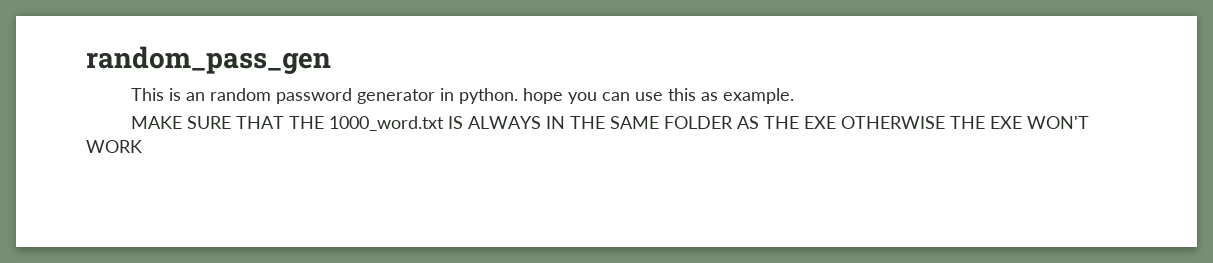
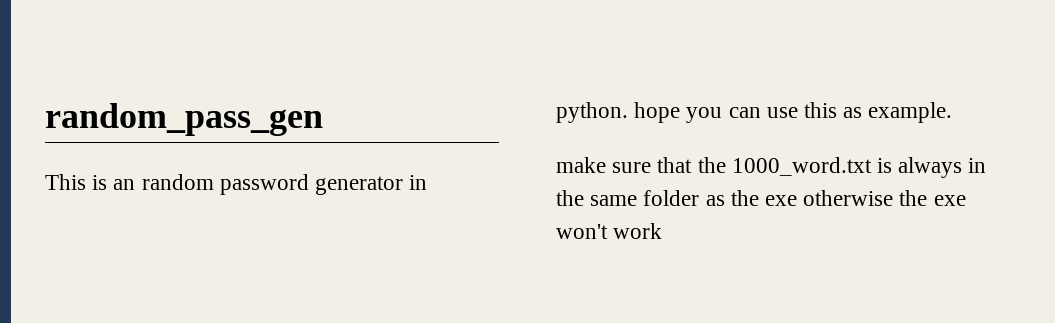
- MAKE SURE THAT THE 1000_word.txt IS ALWAYS IN THE SAME FOLDER AS THE EXE OTHERWISE THE EXE WON'T WORK
+ make sure that the 1000_word.txt is always in the same folder as the exe otherwise the exe won't work

